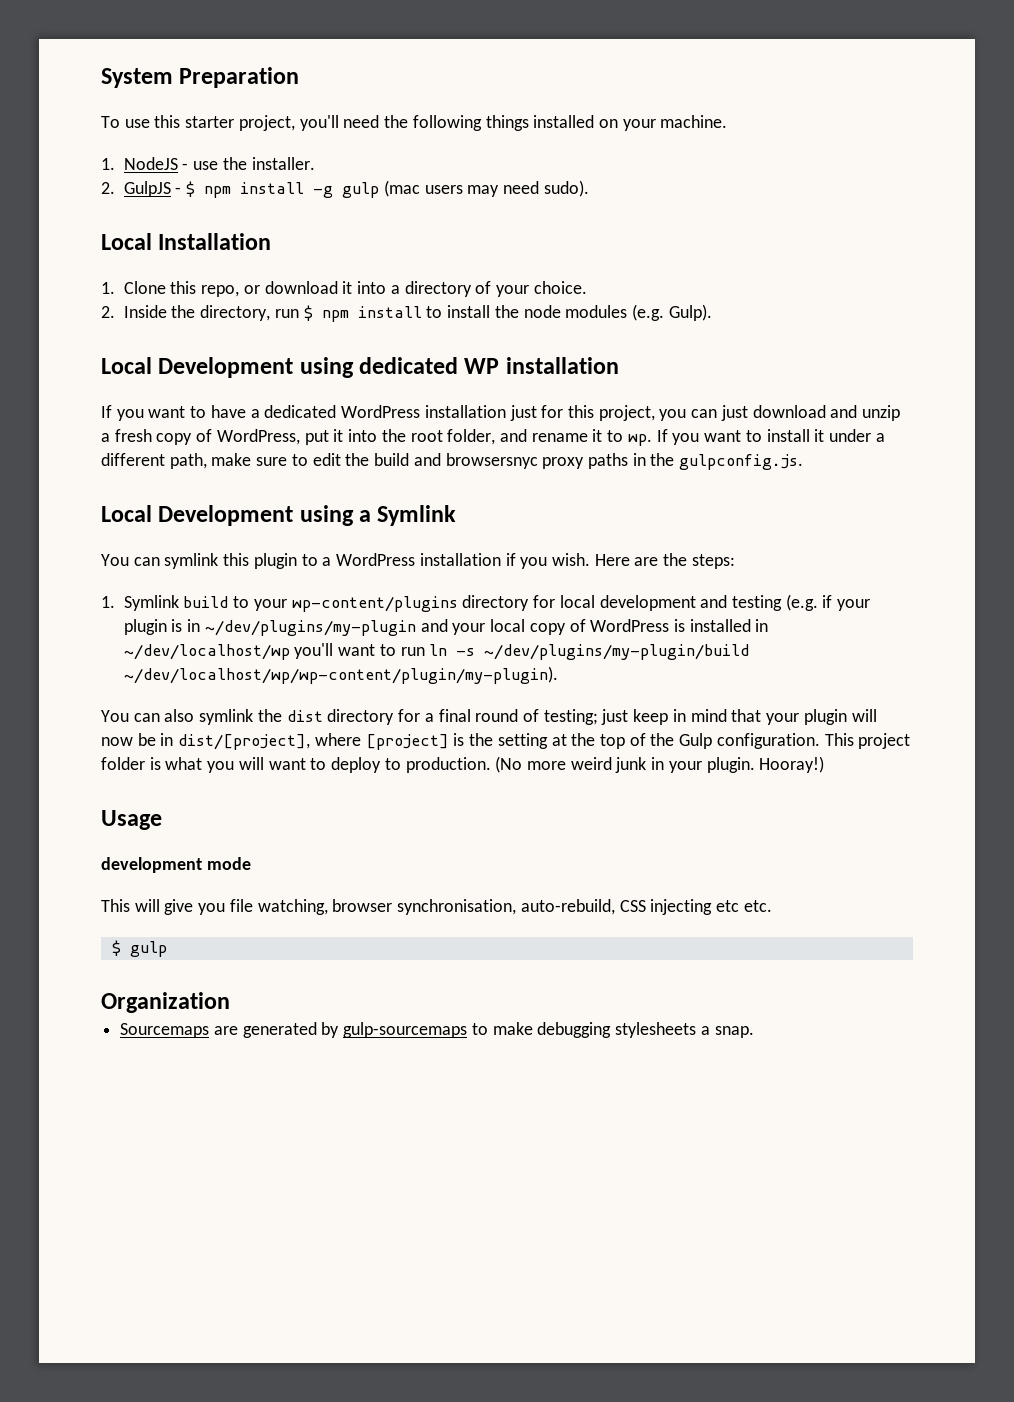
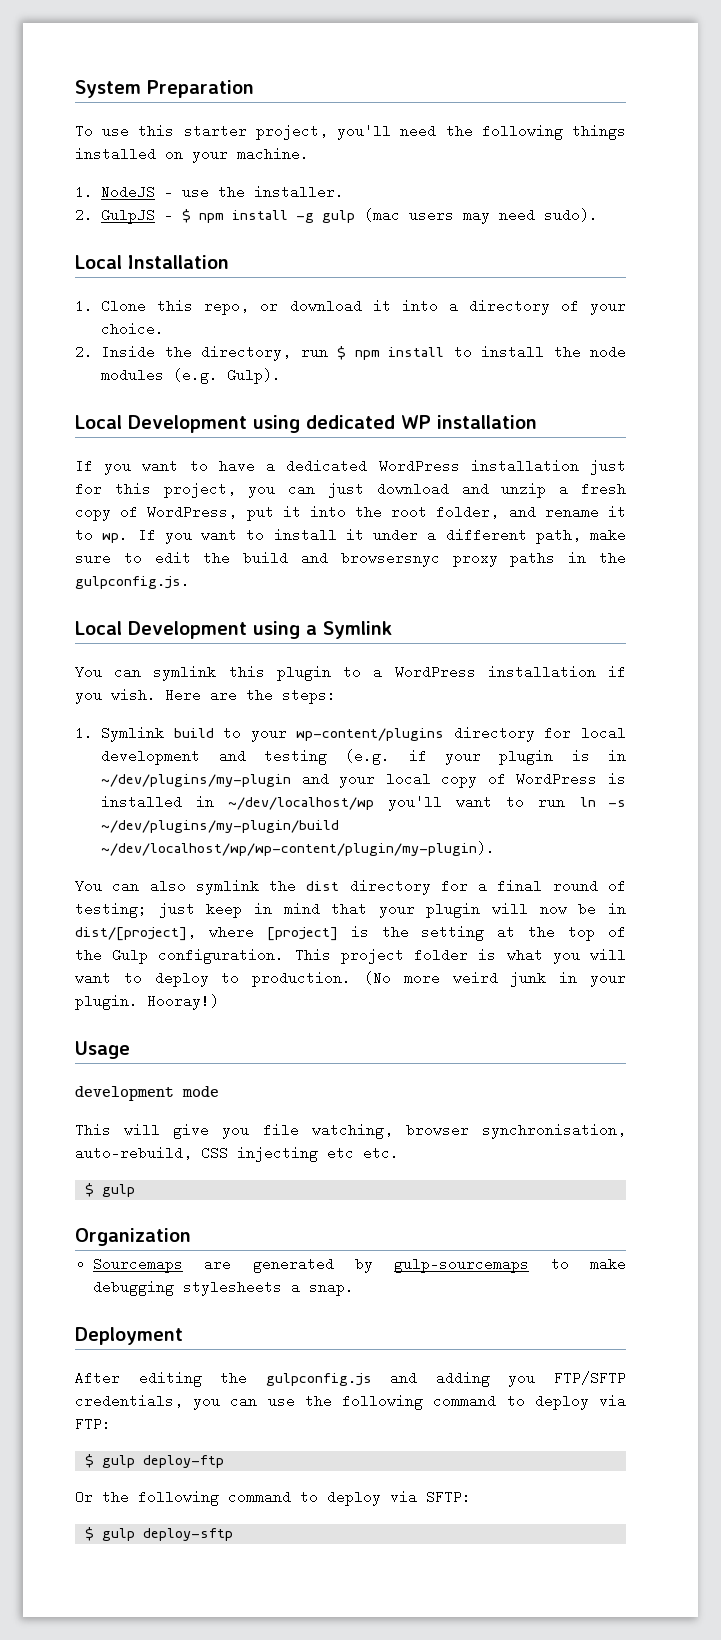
+ Deployment
+ After editing the gulpconfig.js and adding you FTP/SFTP credentials, you can use the following command to deploy via FTP:
+ $ gulp deploy-ftp
+ Or the following command to deploy via SFTP:
+ $ gulp deploy-sftp

